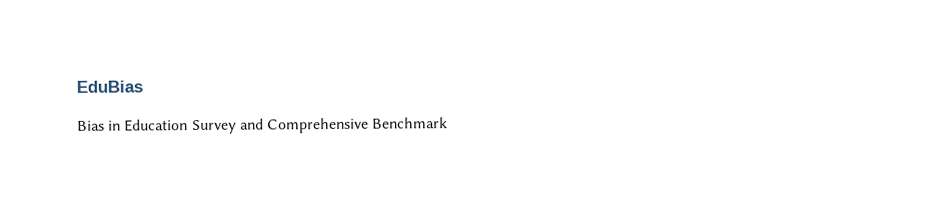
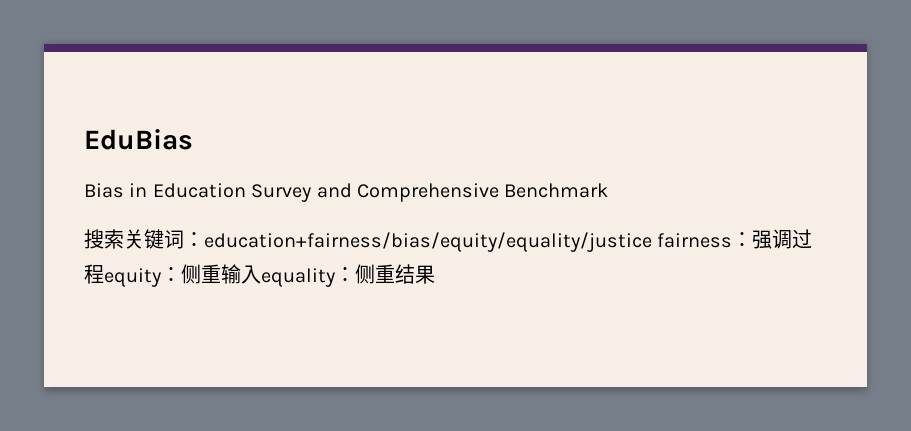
+ 搜索关键词：education+fairness/bias/equity/equality/justice fairness：强调过程equity：侧重输入equality：侧重结果

